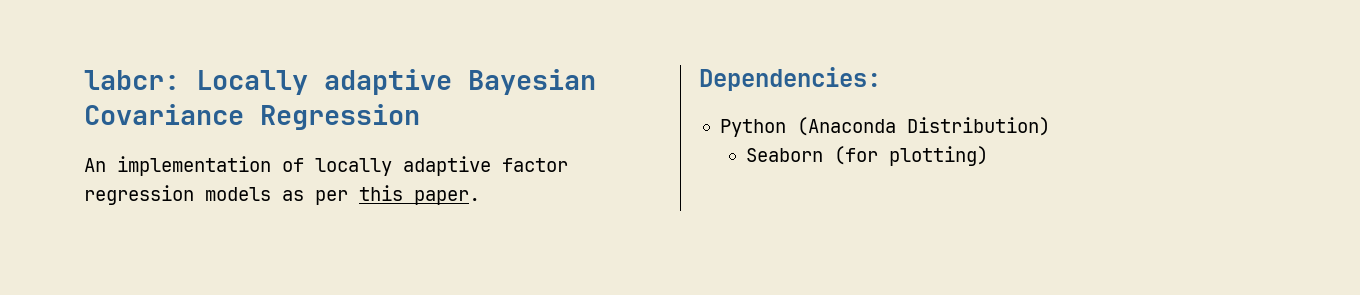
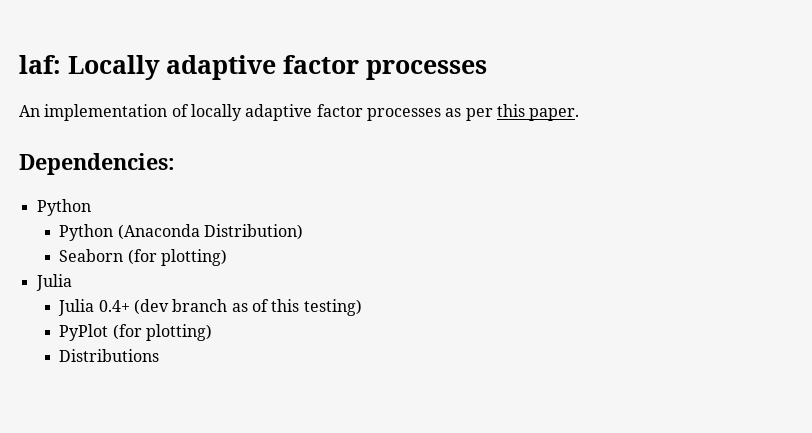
- labcr: Locally adaptive Bayesian Covariance Regression
+ laf: Locally adaptive factor processes
- An implementation of locally adaptive factor regression models as per this paper.
+ An implementation of locally adaptive factor processes as per this paper.
  Dependencies:
+ Python
  Seaborn (for plotting)
+ Julia
+ Julia 0.4+ (dev branch as of this testing)
+ PyPlot (for plotting)
+ Distributions

